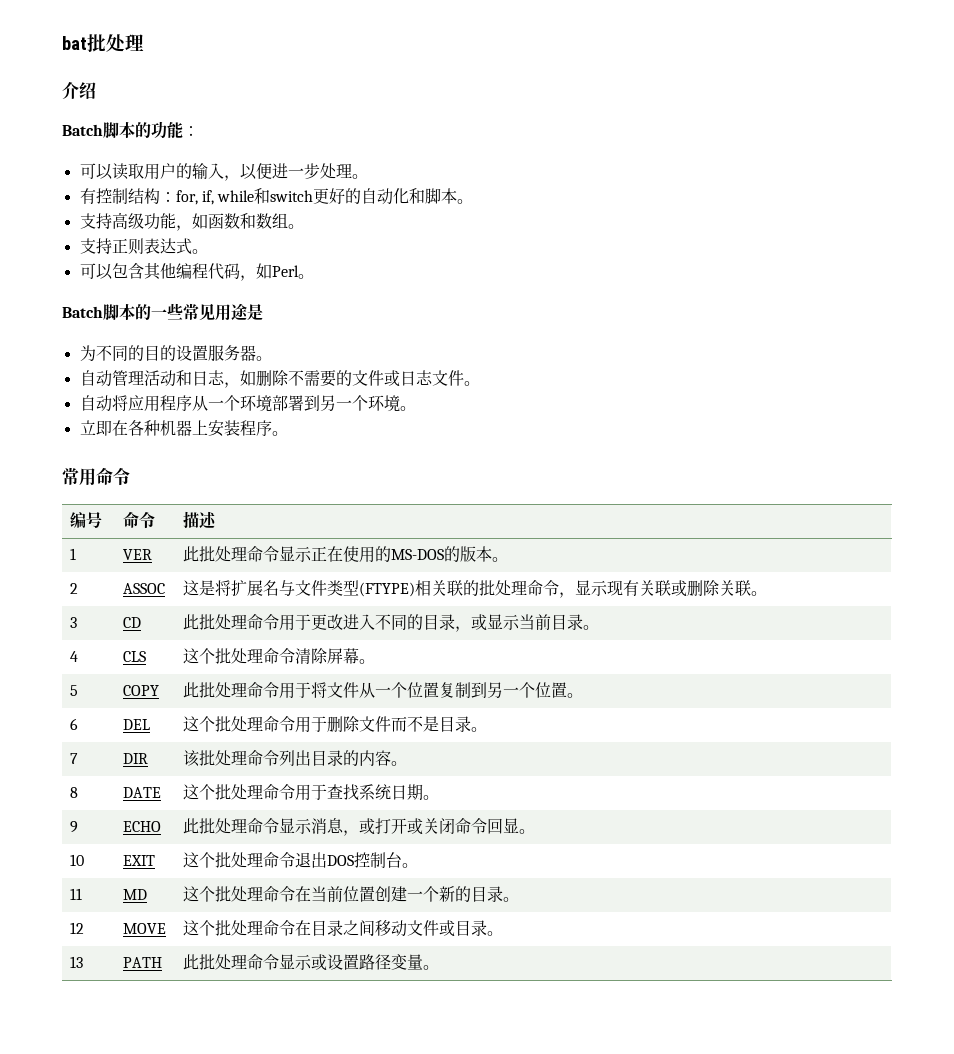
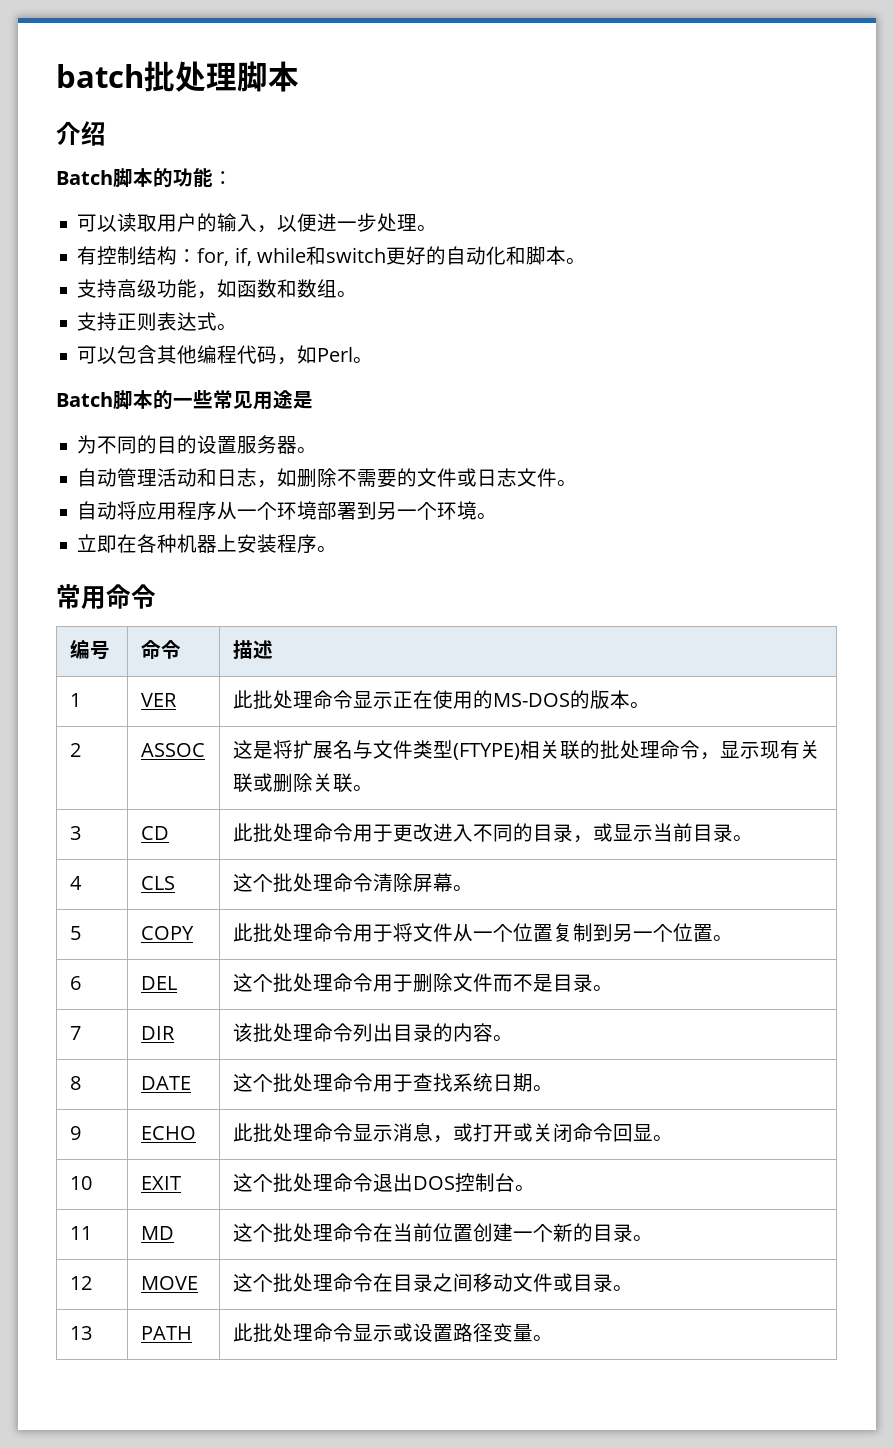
- bat批处理
+ batch批处理脚本

